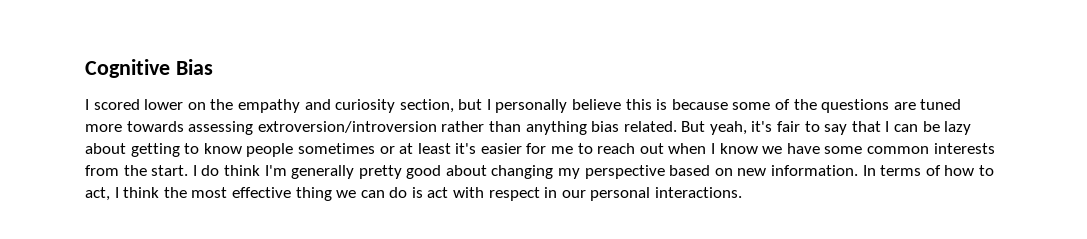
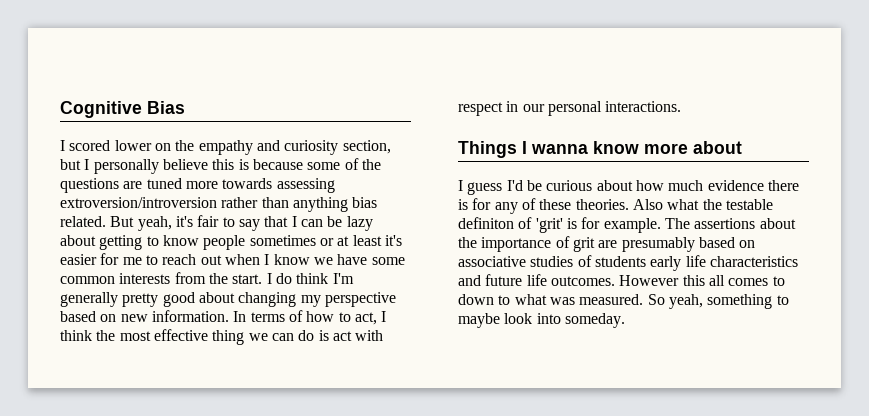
+ Things I wanna know more about
+ I guess I'd be curious about how much evidence there is for any of these theories. Also what the testable definiton of 'grit' is for example. The assertions about the importance of grit are presumably based on associative studies of students early life characteristics and future life outcomes. However this all comes to down to what was measured. So yeah, something to maybe look into someday.

